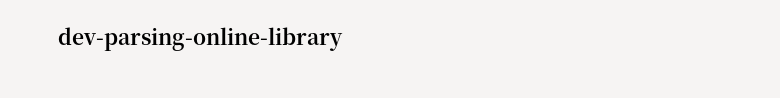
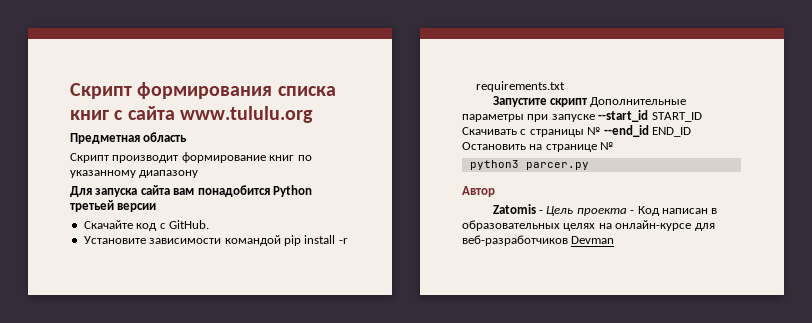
- dev-parsing-online-library
+ Скрипт формирования списка книг с сайта www.tululu.org
+ Предметная область
+ Скрипт производит формирование книг по указанному диапазону
+ Для запуска сайта вам понадобится Python третьей версии
+ Скачайте код с GitHub.
+ Установите зависимости командой pip install -r requirements.txt
+ Запустите скрипт Дополнительные параметры при запуске --start_id START_ID Cкачивать с страницы № --end_id END_ID Остановить на странице №
+ python3 parcer.py
+ Автор
+ Zatomis - Цель проекта - Код написан в образовательных целях на онлайн-курсе для веб-разработчиков Devman

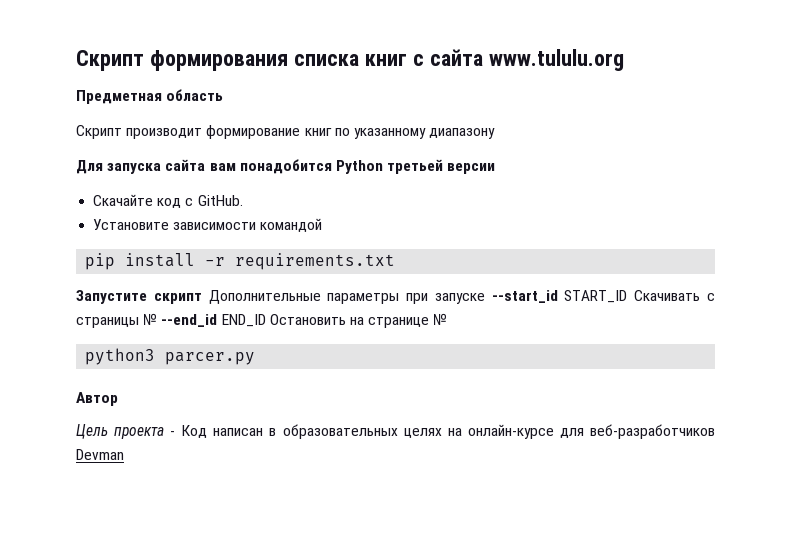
- Установите зависимости командой pip install -r requirements.txt
+ Установите зависимости командой
+ pip install -r requirements.txt
- Zatomis - Цель проекта - Код написан в образовательных целях на онлайн-курсе для веб-разработчиков Devman
+ Цель проекта - Код написан в образовательных целях на онлайн-курсе для веб-разработчиков Devman

